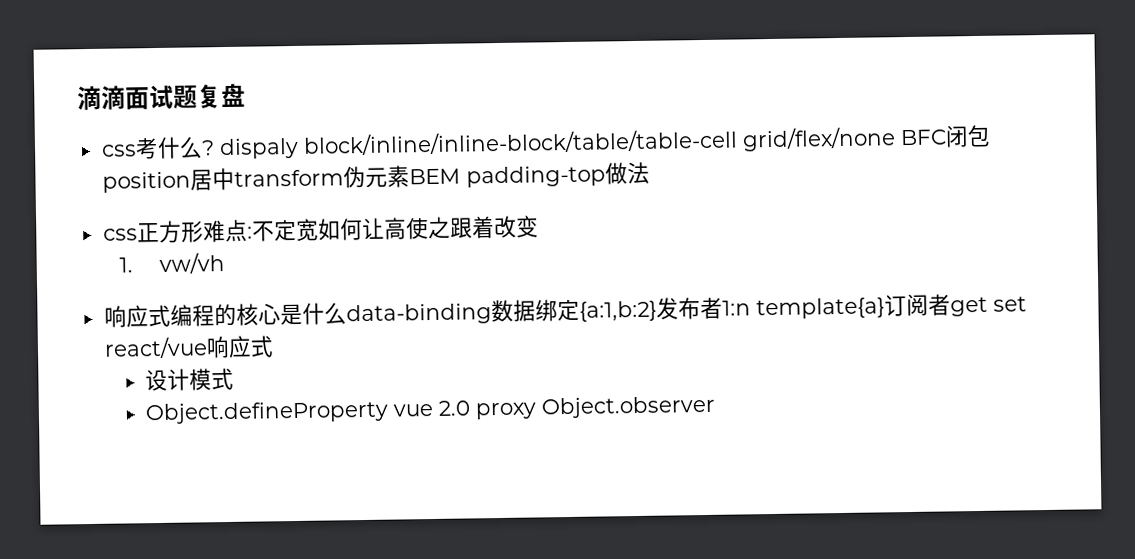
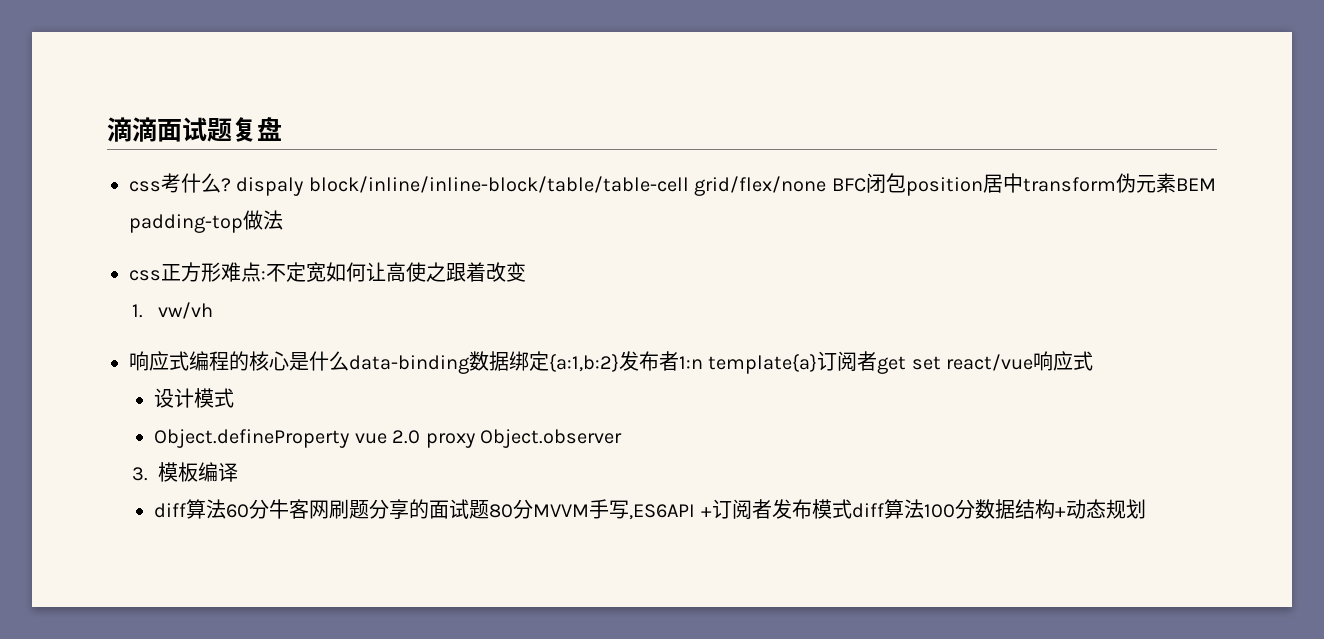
+ 3.模板编译
+ diff算法60分牛客网刷题分享的面试题80分MVVM手写,ES6API +订阅者发布模式diff算法100分数据结构+动态规划

